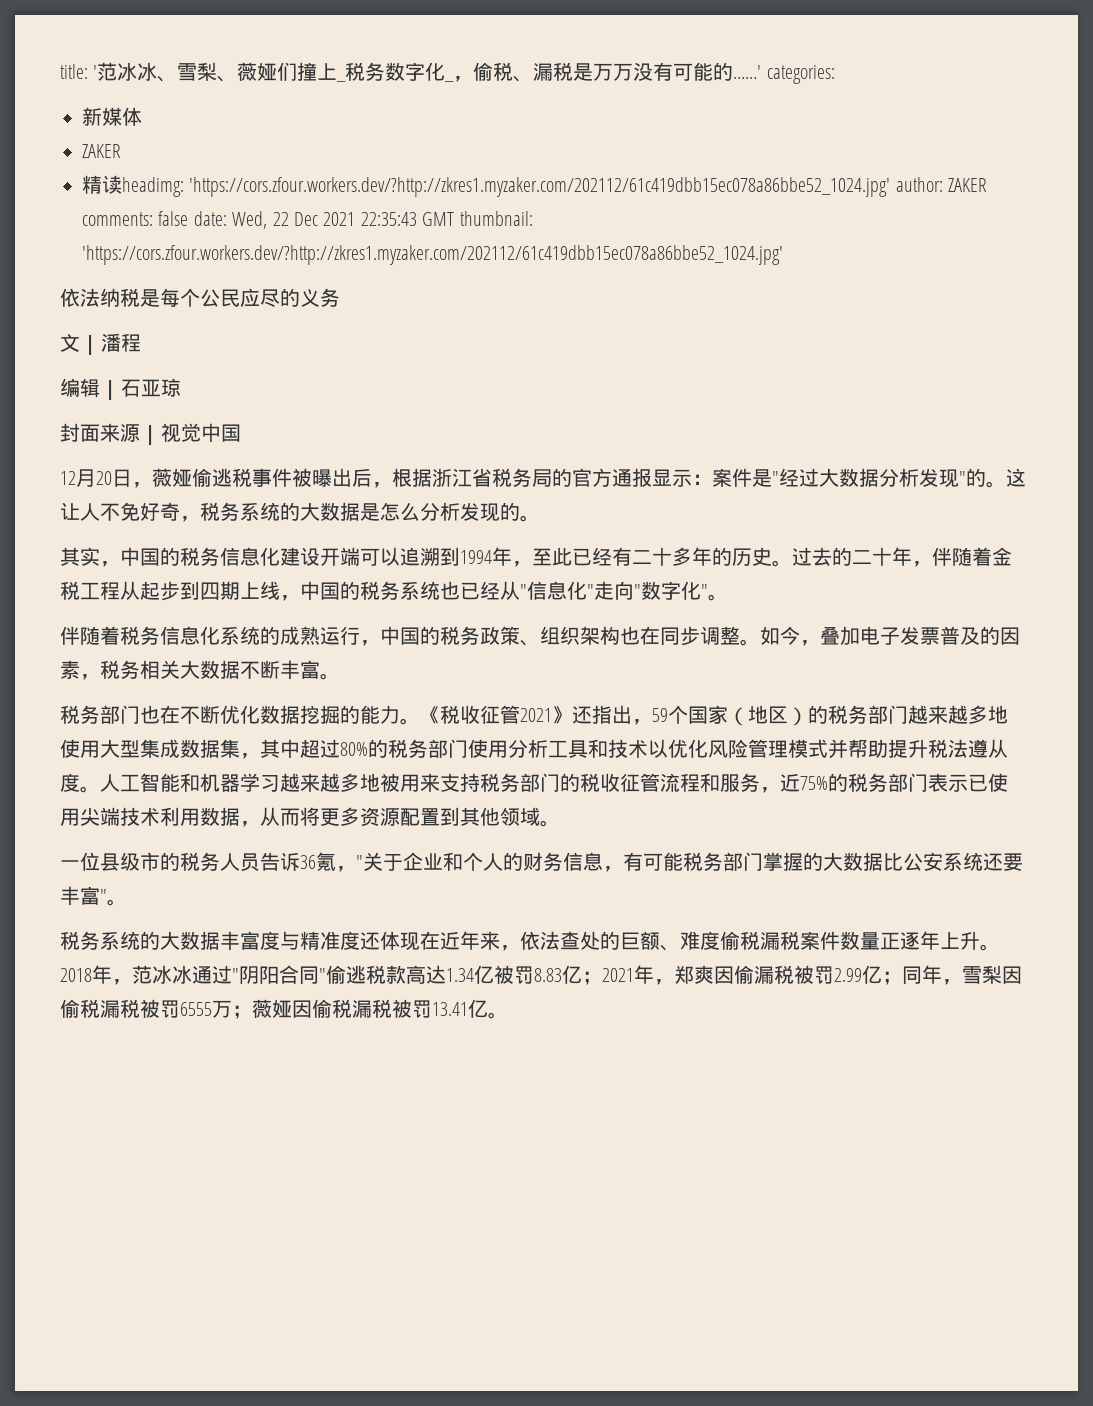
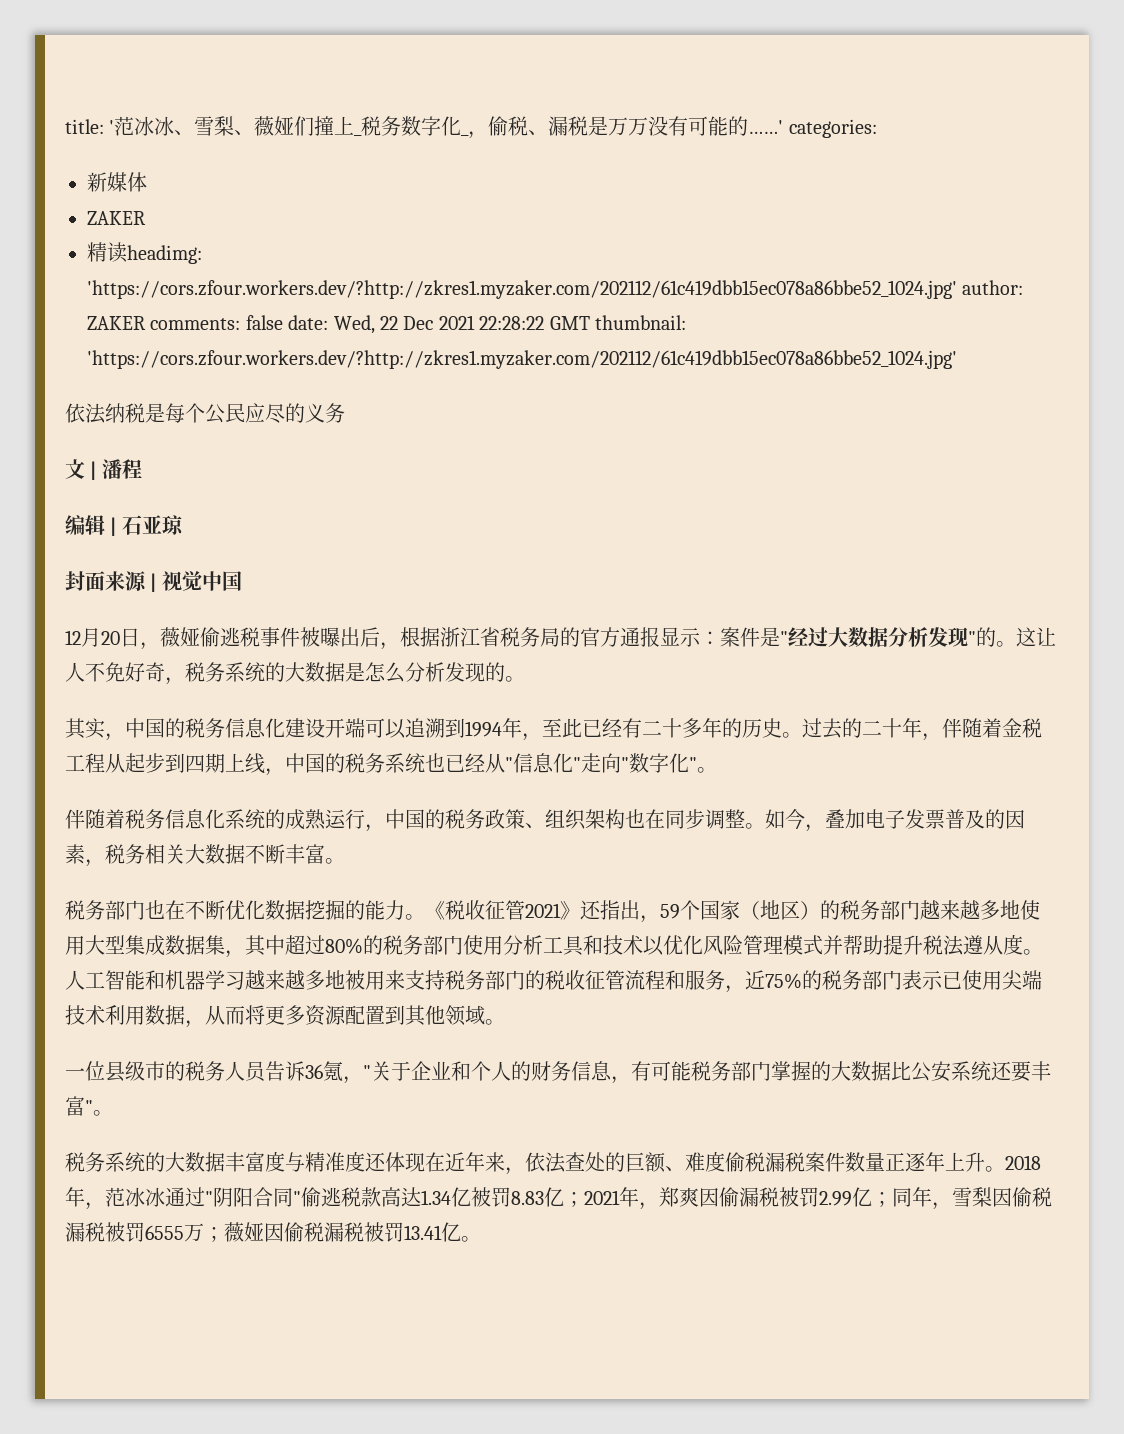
- 精读headimg: 'https://cors.zfour.workers.dev/?http://zkres1.myzaker.com/202112/61c419dbb15ec078a86bbe52_1024.jpg' author: ZAKER comments: false date: Wed, 22 Dec 2021 22:35:43 GMT thumbnail: 'https://cors.zfour.workers.dev/?http://zkres1.myzaker.com/202112/61c419dbb15ec078a86bbe52_1024.jpg'
+ 精读headimg: 'https://cors.zfour.workers.dev/?http://zkres1.myzaker.com/202112/61c419dbb15ec078a86bbe52_1024.jpg' author: ZAKER comments: false date: Wed, 22 Dec 2021 22:28:22 GMT thumbnail: 'https://cors.zfour.workers.dev/?http://zkres1.myzaker.com/202112/61c419dbb15ec078a86bbe52_1024.jpg'

